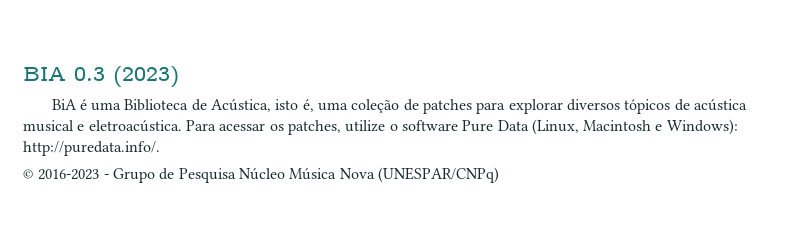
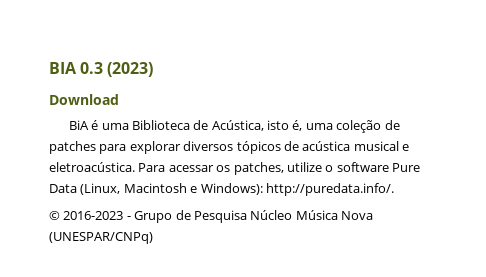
+ Download

